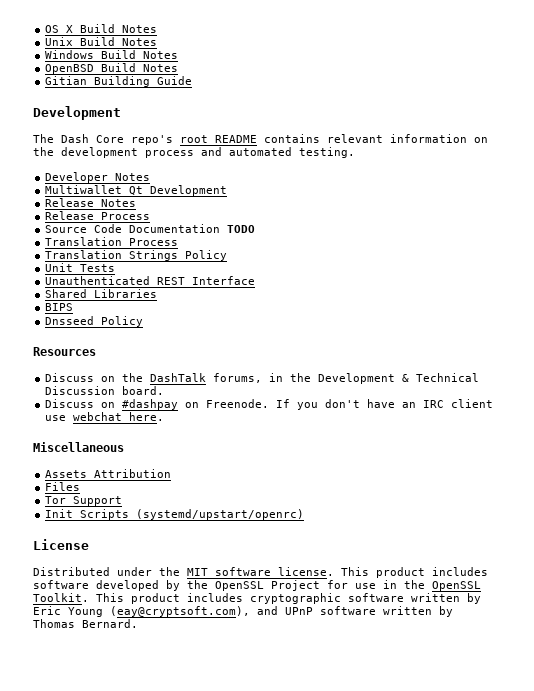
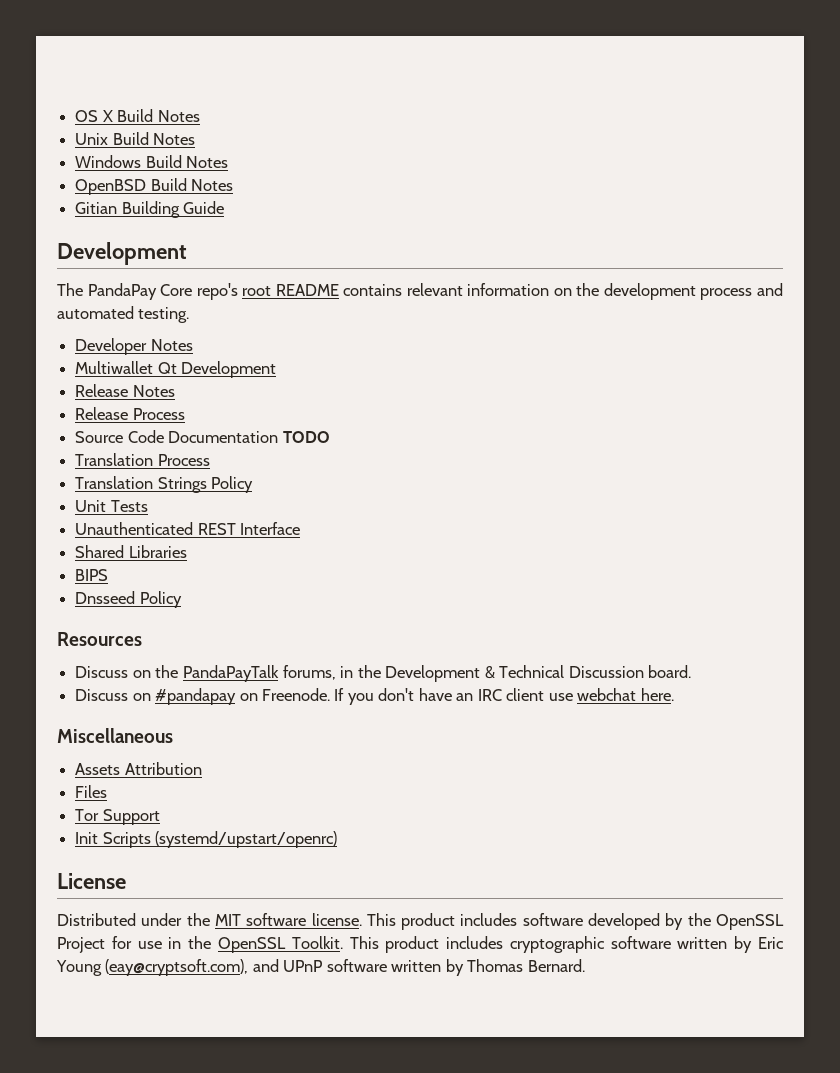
- The Dash Core repo's root README contains relevant information on the development process and automated testing.
+ The PandaPay Core repo's root README contains relevant information on the development process and automated testing.
- Discuss on the DashTalk forums, in the Development & Technical Discussion board.
+ Discuss on the PandaPayTalk forums, in the Development & Technical Discussion board.
- Discuss on #dashpay on Freenode.
+ Discuss on #pandapay on Freenode.

